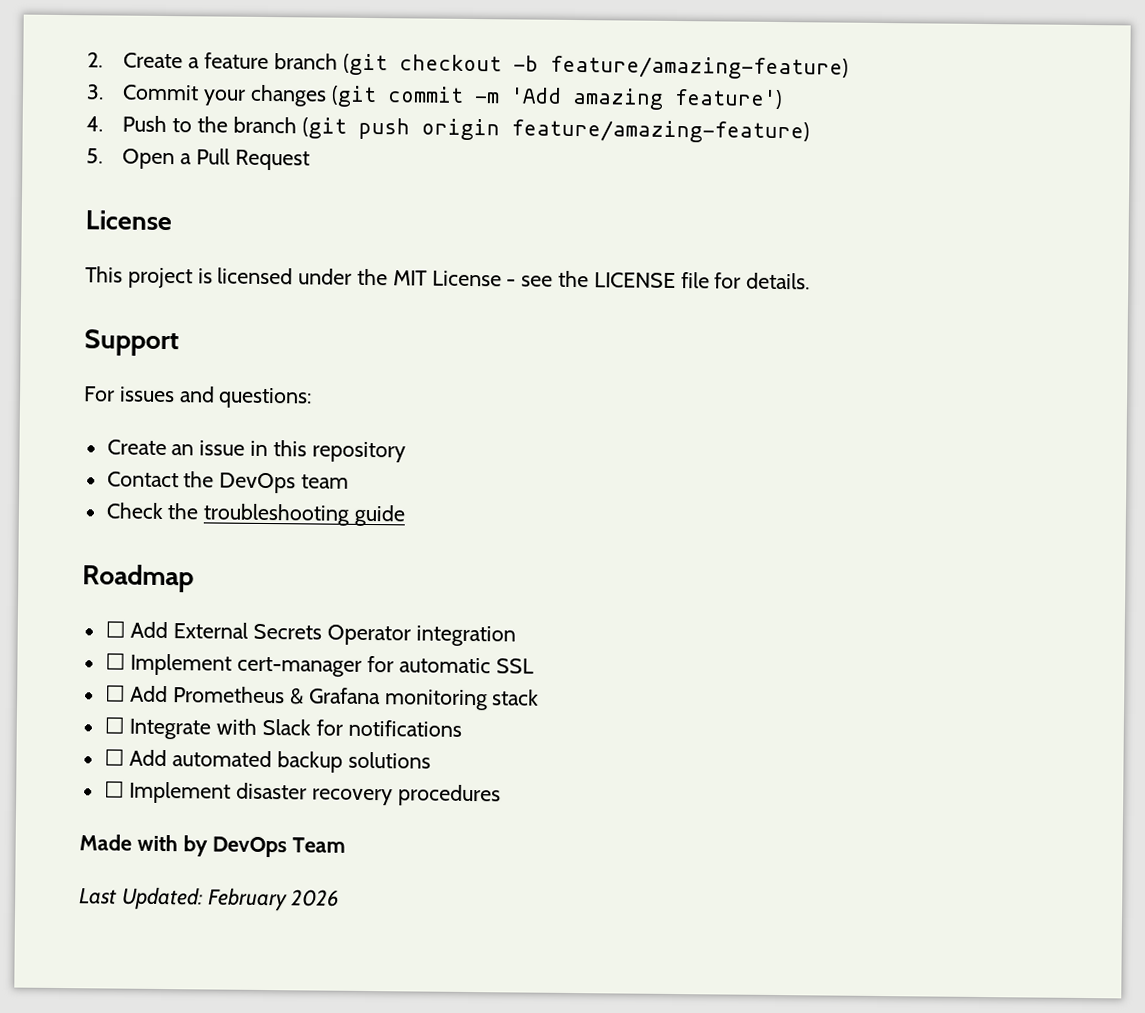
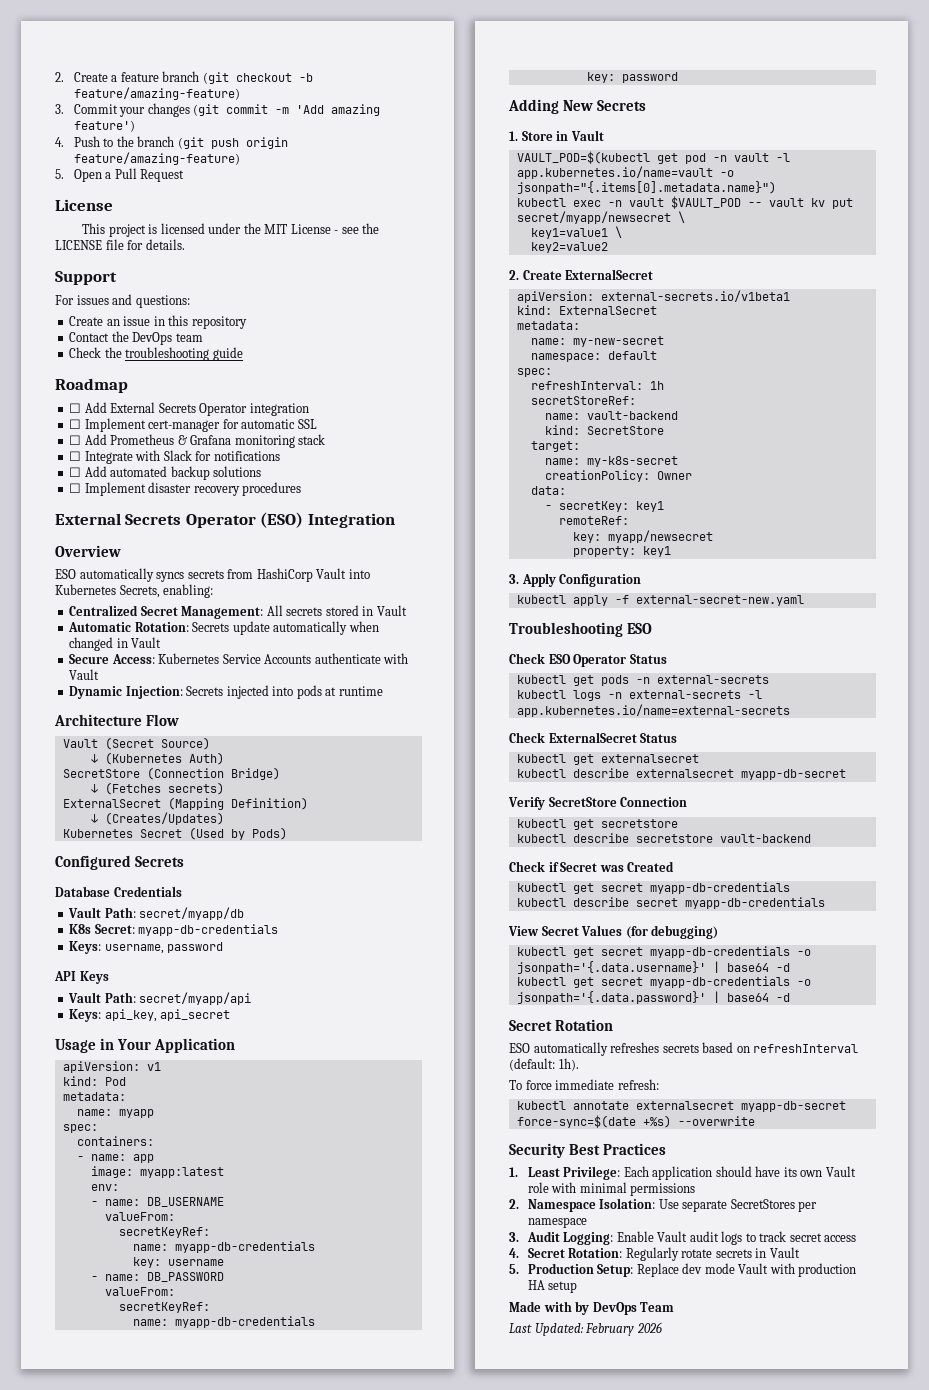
+ External Secrets Operator (ESO) Integration
+ Overview
+ ESO automatically syncs secrets from HashiCorp Vault into Kubernetes Secrets, enabling:
+ Centralized Secret Management: All secrets stored in Vault
+ Automatic Rotation: Secrets update automatically when changed in Vault
+ Secure Access: Kubernetes Service Accounts authenticate with Vault
+ Dynamic Injection: Secrets injected into pods at runtime
+ Architecture Flow
+ Vault (Secret Source)
+ ↓ (Kubernetes Auth)
+ SecretStore (Connection Bridge)
+ ↓ (Fetches secrets)
+ ExternalSecret (Mapping Definition)
+ ↓ (Creates/Updates)
+ Kubernetes Secret (Used by Pods)
+ Configured Secrets
+ Database Credentials
+ Vault Path: secret/myapp/db
+ K8s Secret: myapp-db-credentials
+ Keys: username, password
+ API Keys
+ Vault Path: secret/myapp/api
+ Keys: api_key, api_secret
+ Usage in Your Application
+ apiVersion: v1
+ kind: Pod
+ metadata:
+ name: myapp
+ spec:
+ containers:
+ - name: app
+ image: myapp:latest
+ env:
+ - name: DB_USERNAME
+ valueFrom:
+ secretKeyRef:
+ name: myapp-db-credentials
+ key: username
+ - name: DB_PASSWORD
+ valueFrom:
+ secretKeyRef:
+ name: myapp-db-credentials
+ key: password
+ Adding New Secrets
+ 1. Store in Vault
+ VAULT_POD=$(kubectl get pod -n vault -l app.kubernetes.io/name=vault -o jsonpath="{.items[0].metadata.name}")
+ kubectl exec -n vault $VAULT_POD -- vault kv put secret/myapp/newsecret \
+ key1=value1 \
+ key2=value2
+ 2. Create ExternalSecret
+ apiVersion: external-secrets.io/v1beta1
+ kind: ExternalSecret
+ metadata:
+ name: my-new-secret
+ namespace: default
+ spec:
+ refreshInterval: 1h
+ secretStoreRef:
+ name: vault-backend
+ kind: SecretStore
+ target:
+ name: my-k8s-secret
+ creationPolicy: Owner
+ data:
+ - secretKey: key1
+ remoteRef:
+ key: myapp/newsecret
+ property: key1
+ 3. Apply Configuration
+ kubectl apply -f external-secret-new.yaml
+ Troubleshooting ESO
+ Check ESO Operator Status
+ kubectl get pods -n external-secrets
+ kubectl logs -n external-secrets -l app.kubernetes.io/name=external-secrets
+ Check ExternalSecret Status
+ kubectl get externalsecret
+ kubectl describe externalsecret myapp-db-secret
+ Verify SecretStore Connection
+ kubectl get secretstore
+ kubectl describe secretstore vault-backend
+ Check if Secret was Created
+ kubectl get secret myapp-db-credentials
+ kubectl describe secret myapp-db-credentials
+ View Secret Values (for debugging)
+ kubectl get secret myapp-db-credentials -o jsonpath='{.data.username}' | base64 -d
+ kubectl get secret myapp-db-credentials -o jsonpath='{.data.password}' | base64 -d
+ Secret Rotation
+ ESO automatically refreshes secrets based on refreshInterval (default: 1h).
+ To force immediate refresh:
+ kubectl annotate externalsecret myapp-db-secret force-sync=$(date +%s) --overwrite
+ Security Best Practices
+ 1. Least Privilege: Each application should have its own Vault role with minimal permissions
+ 2. Namespace Isolation: Use separate SecretStores per namespace
+ 3. Audit Logging: Enable Vault audit logs to track secret access
+ 4. Secret Rotation: Regularly rotate secrets in Vault
+ 5. Production Setup: Replace dev mode Vault with production HA setup

